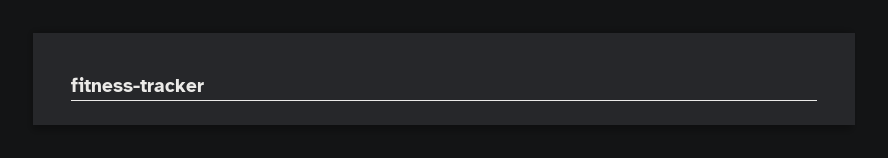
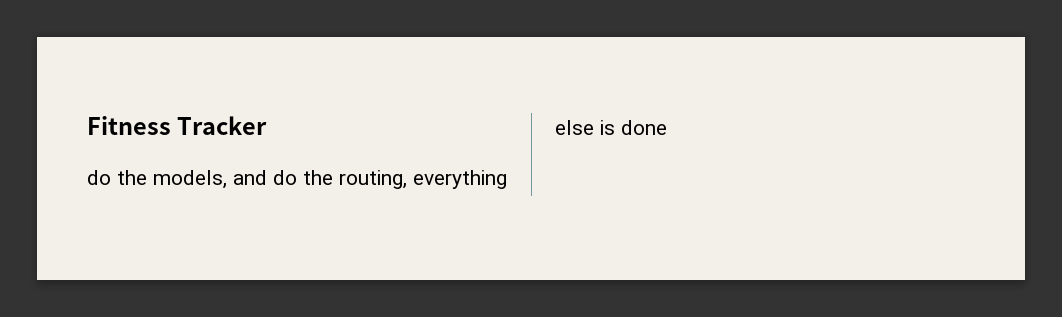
- fitness-tracker
+ Fitness Tracker
+ do the models, and do the routing, everything else is done

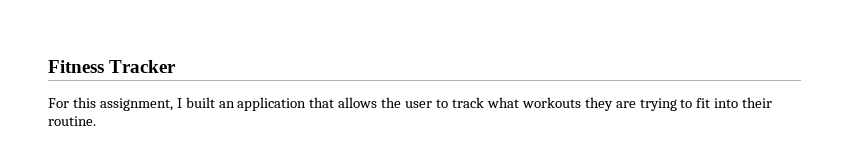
- do the models, and do the routing, everything else is done
+ For this assignment, I built an application that allows the user to track what workouts they are trying to fit into their routine.

